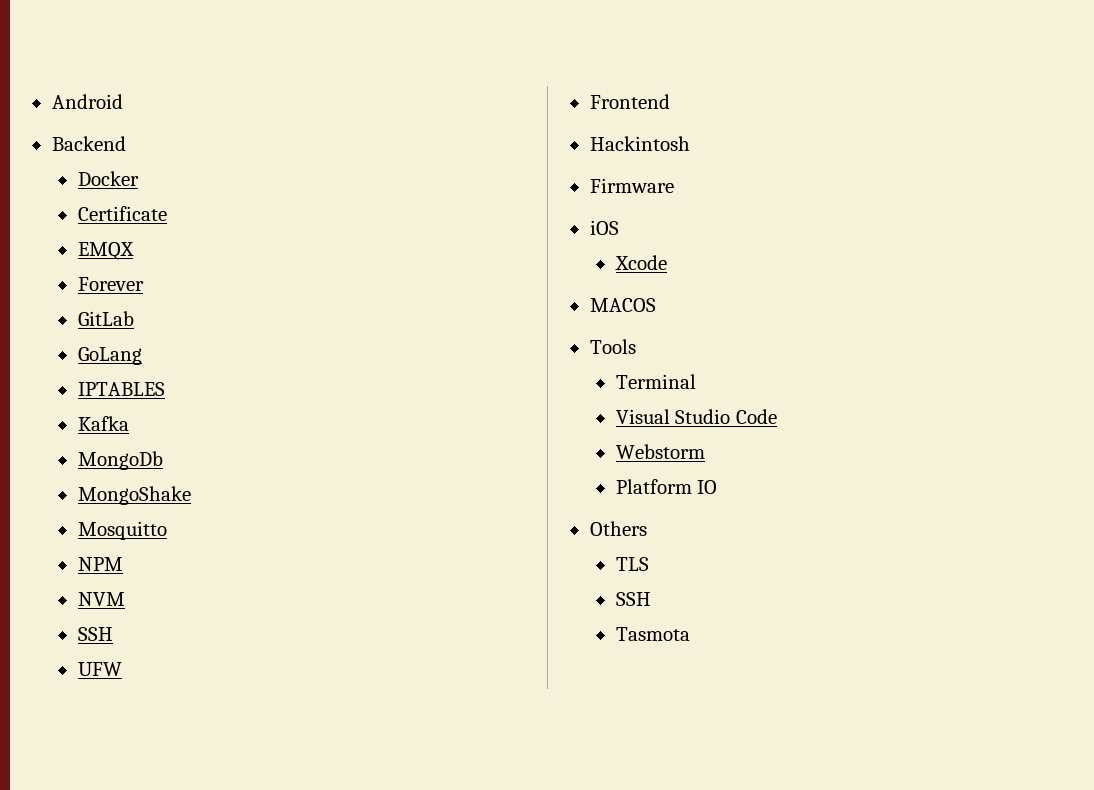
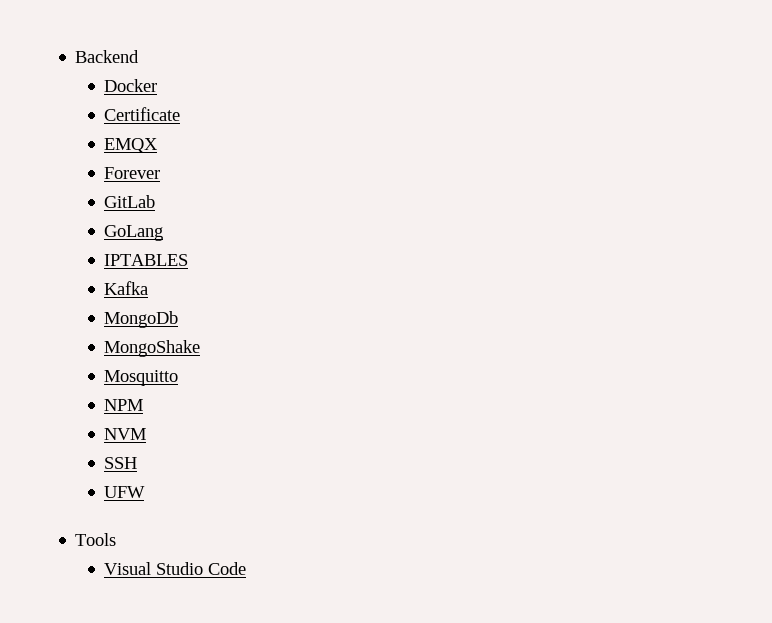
- Android
- Frontend
- Hackintosh
- Firmware
- iOS
- Xcode
- MACOS
- Terminal
- Webstorm
- Platform IO
- Others
- TLS
- SSH
- Tasmota

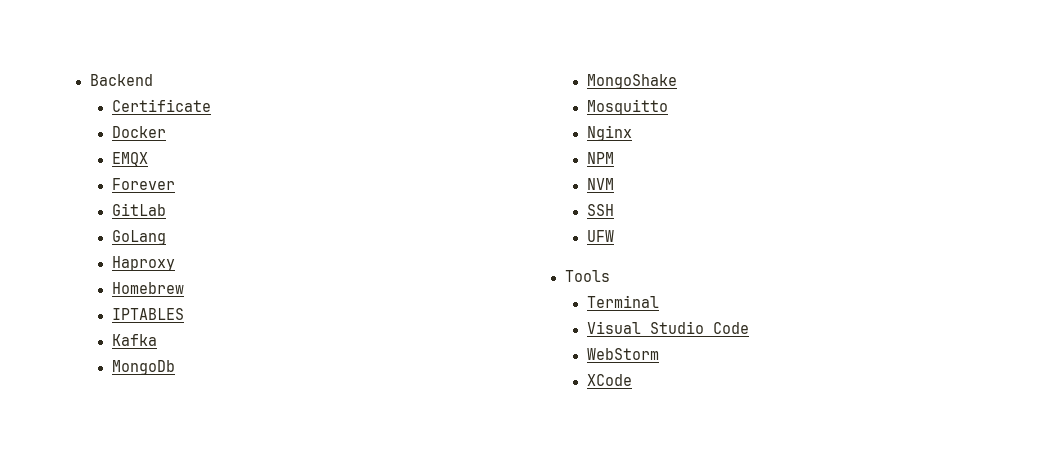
+ Certificate
- Certificate
+ Haproxy
+ Homebrew
+ Nginx
+ Terminal
+ WebStorm
+ XCode

